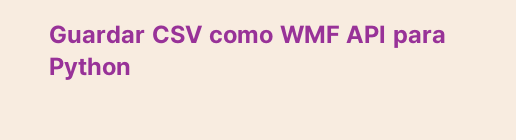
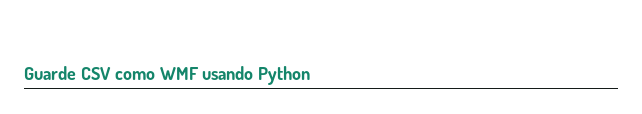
- Guardar CSV como WMF API para Python
+ Guarde CSV como WMF usando Python

